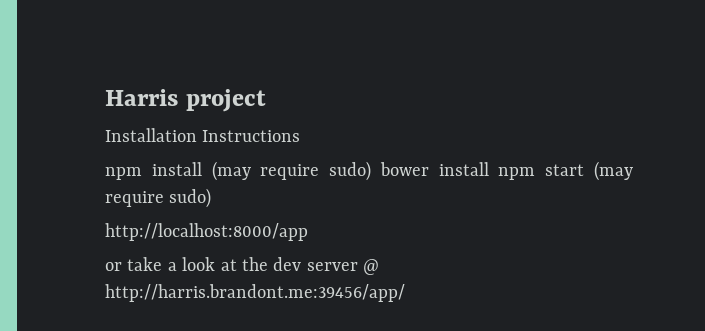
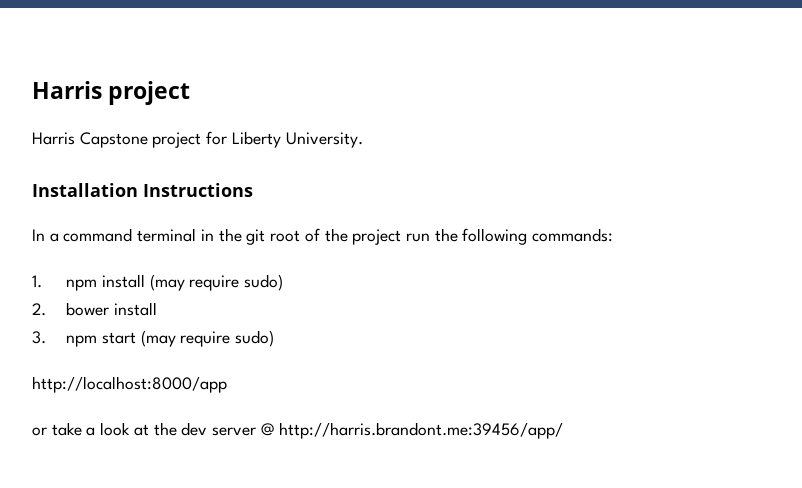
+ Harris Capstone project for Liberty University.
  Installation Instructions
- npm install (may require sudo) bower install npm start (may require sudo)
+ In a command terminal in the git root of the project run the following commands:
+ 1. npm install (may require sudo)
+ 2. bower install
+ 3. npm start (may require sudo)

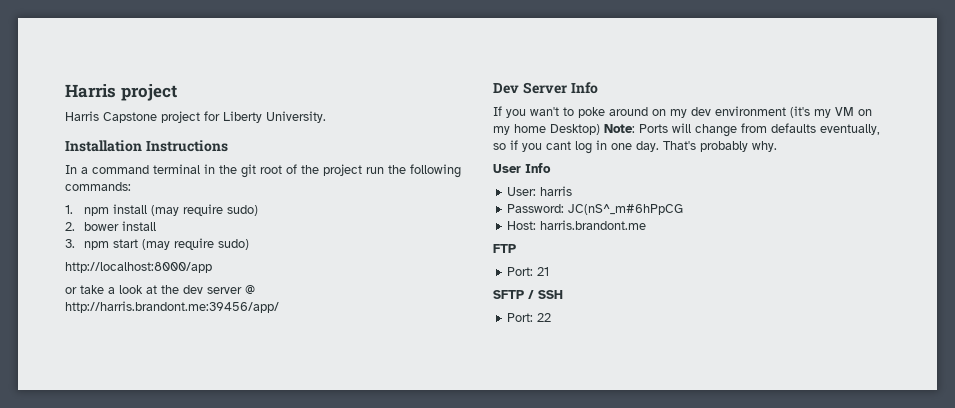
+ Dev Server Info
+ If you wan't to poke around on my dev environment (it's my VM on my home Desktop) Note: Ports will change from defaults eventually, so if you cant log in one day. That's probably why.
+ User Info
+ User: harris
+ Password: JC(nS^_m#6hPpCG
+ Host: harris.brandont.me
+ FTP
+ Port: 21
+ SFTP / SSH
+ Port: 22

